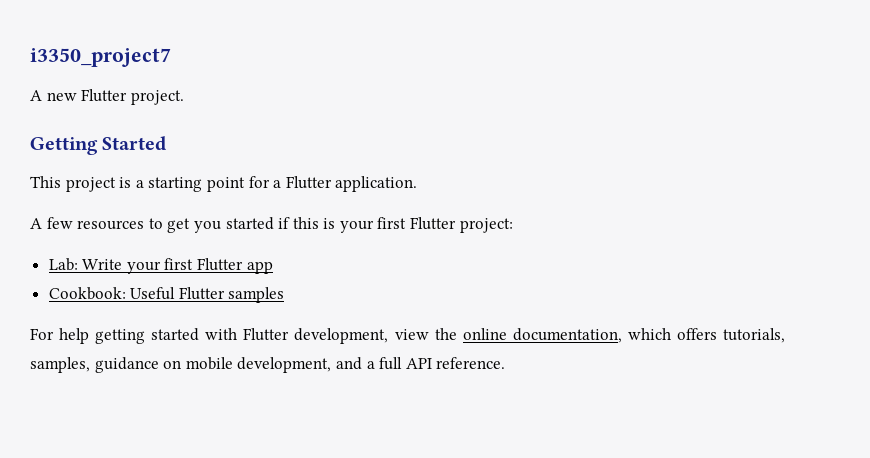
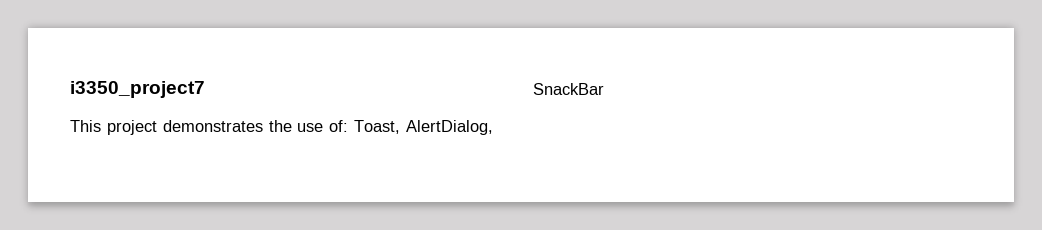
- A new Flutter project.
- Getting Started
- This project is a starting point for a Flutter application.
- A few resources to get you started if this is your first Flutter project:
- Lab: Write your first Flutter app
- Cookbook: Useful Flutter samples
- For help getting started with Flutter development, view the online documentation, which offers tutorials, samples, guidance on mobile development, and a full API reference.
+ This project demonstrates the use of: Toast, AlertDialog, SnackBar

